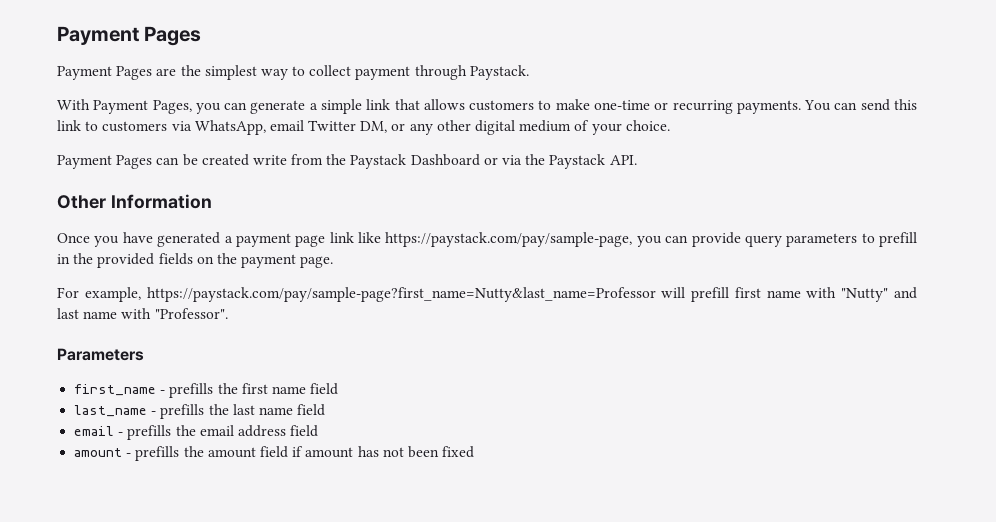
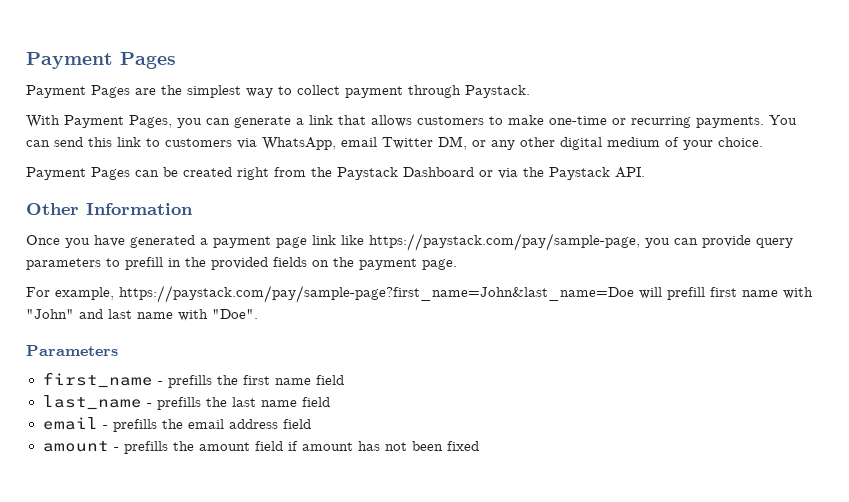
- With Payment Pages, you can generate a simple link that allows customers to make one-time or recurring payments.
+ With Payment Pages, you can generate a link that allows customers to make one-time or recurring payments.
- Payment Pages can be created write from the Paystack Dashboard or via the Paystack API.
+ Payment Pages can be created right from the Paystack Dashboard or via the Paystack API.
- For example, https://paystack.com/pay/sample-page?first_name=Nutty&last_name=Professor will prefill first name with "Nutty" and last name with "Professor".
+ For example, https://paystack.com/pay/sample-page?first_name=John&last_name=Doe will prefill first name with "John" and last name with "Doe".

